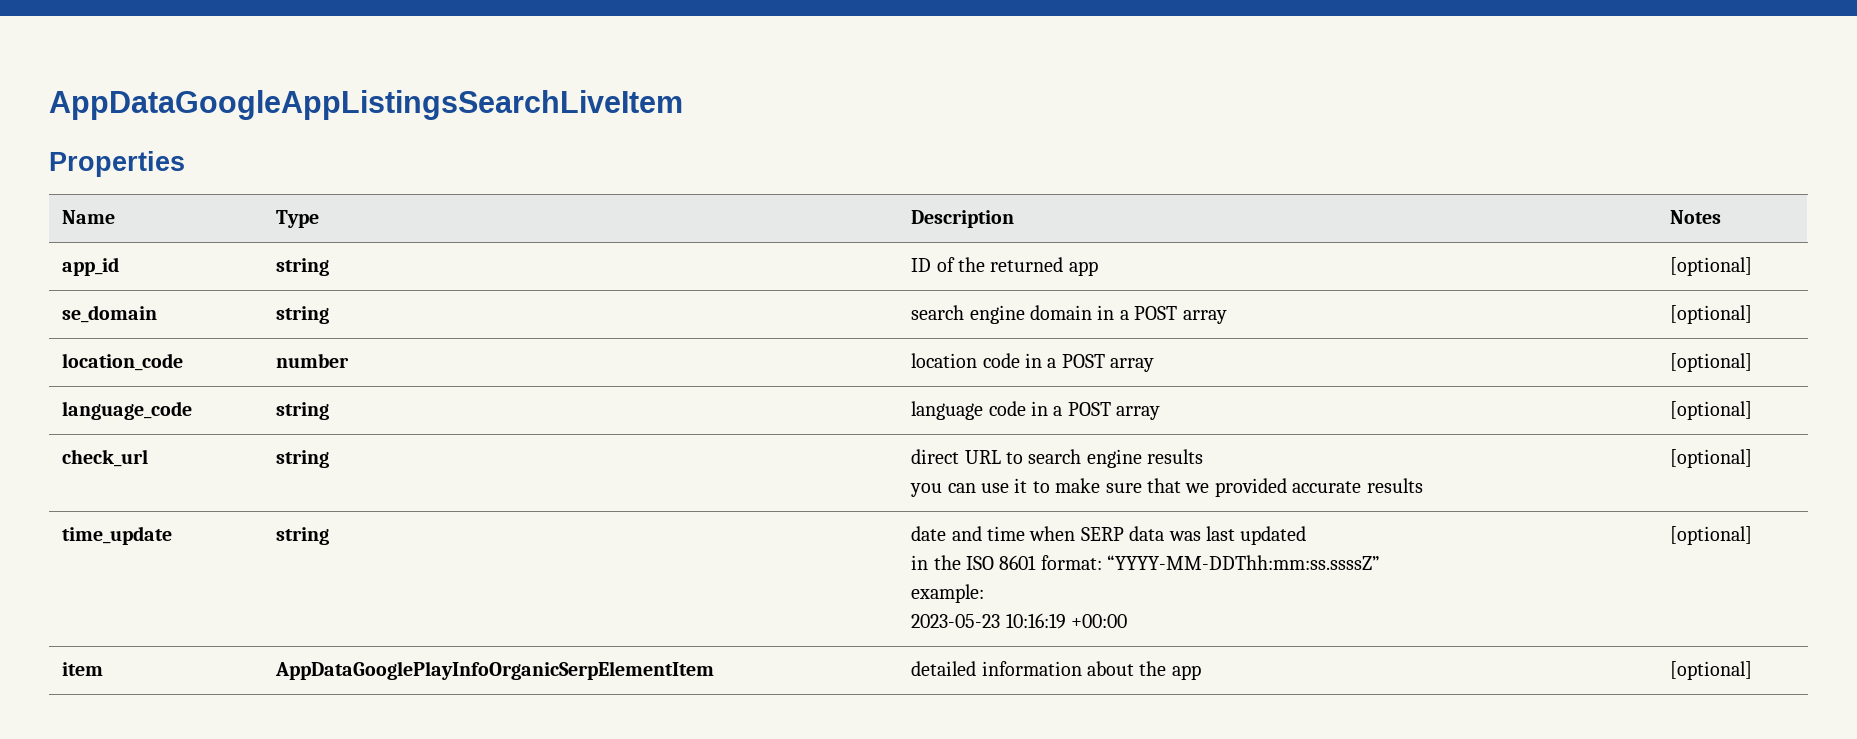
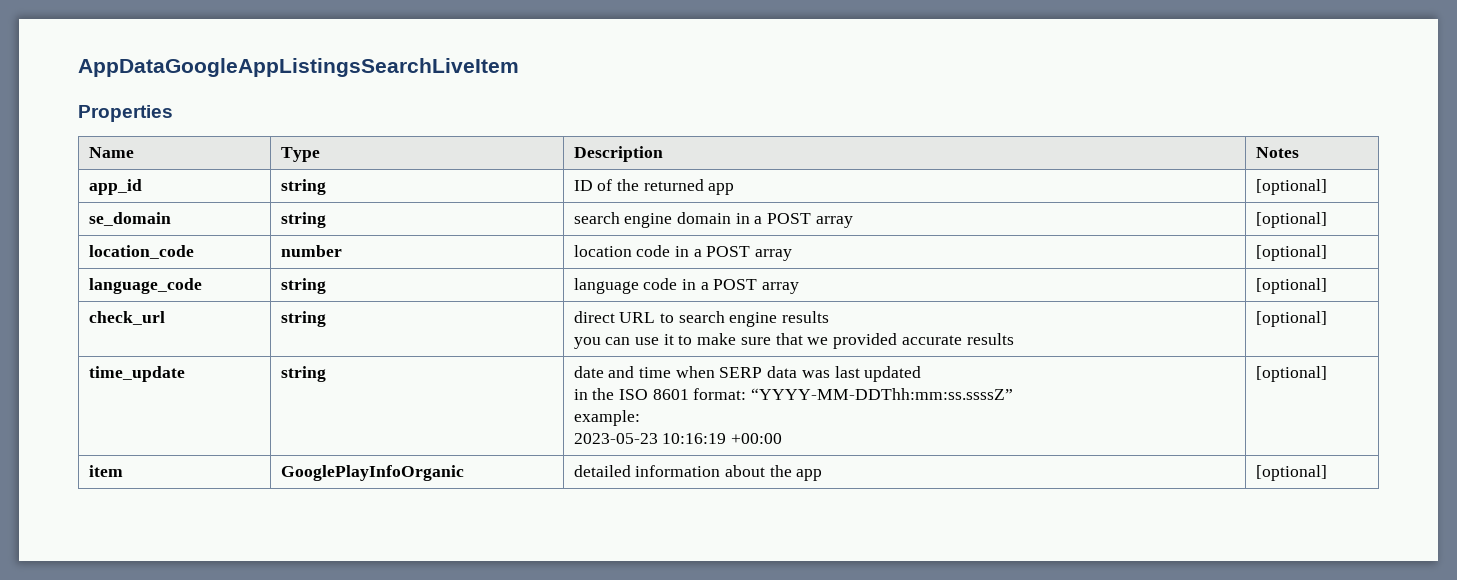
- item | AppDataGooglePlayInfoOrganicSerpElementItem | detailed information about the app | [optional]
+ item | GooglePlayInfoOrganic | detailed information about the app | [optional]

